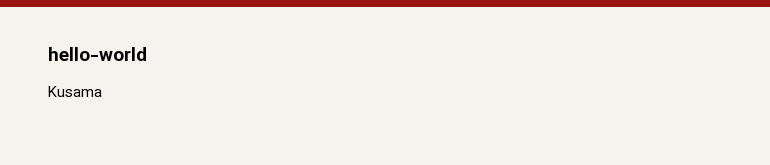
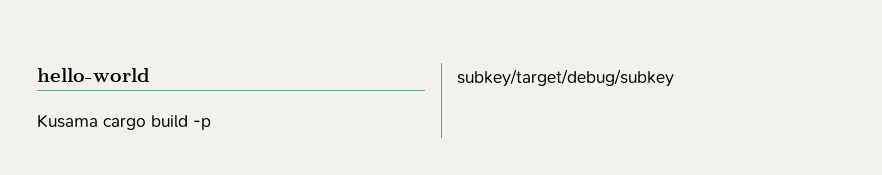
- Kusama
+ Kusama cargo build -p subkey/target/debug/subkey

